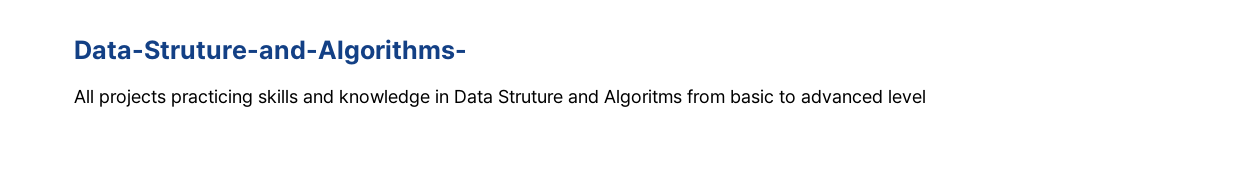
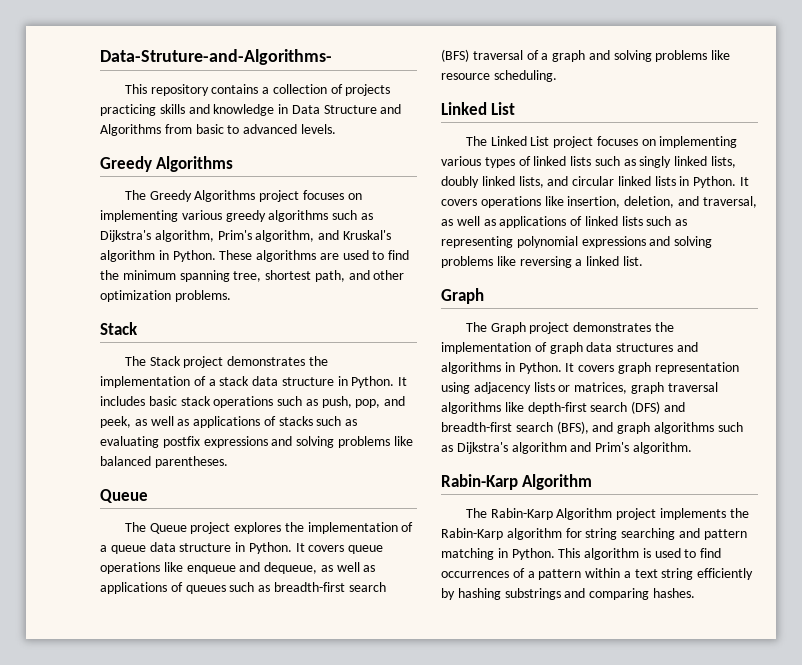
- All projects practicing skills and knowledge in Data Struture and Algoritms from basic to advanced level
+ This repository contains a collection of projects practicing skills and knowledge in Data Structure and Algorithms from basic to advanced levels.
+ Greedy Algorithms
+ The Greedy Algorithms project focuses on implementing various greedy algorithms such as Dijkstra's algorithm, Prim's algorithm, and Kruskal's algorithm in Python. These algorithms are used to find the minimum spanning tree, shortest path, and other optimization problems.
+ Stack
+ The Stack project demonstrates the implementation of a stack data structure in Python. It includes basic stack operations such as push, pop, and peek, as well as applications of stacks such as evaluating postfix expressions and solving problems like balanced parentheses.
+ Queue
+ The Queue project explores the implementation of a queue data structure in Python. It covers queue operations like enqueue and dequeue, as well as applications of queues such as breadth-first search (BFS) traversal of a graph and solving problems like resource scheduling.
+ Linked List
+ The Linked List project focuses on implementing various types of linked lists such as singly linked lists, doubly linked lists, and circular linked lists in Python. It covers operations like insertion, deletion, and traversal, as well as applications of linked lists such as representing polynomial expressions and solving problems like reversing a linked list.
+ Graph
+ The Graph project demonstrates the implementation of graph data structures and algorithms in Python. It covers graph representation using adjacency lists or matrices, graph traversal algorithms like depth-first search (DFS) and breadth-first search (BFS), and graph algorithms such as Dijkstra's algorithm and Prim's algorithm.
+ Rabin-Karp Algorithm
+ The Rabin-Karp Algorithm project implements the Rabin-Karp algorithm for string searching and pattern matching in Python. This algorithm is used to find occurrences of a pattern within a text string efficiently by hashing substrings and comparing hashes.

